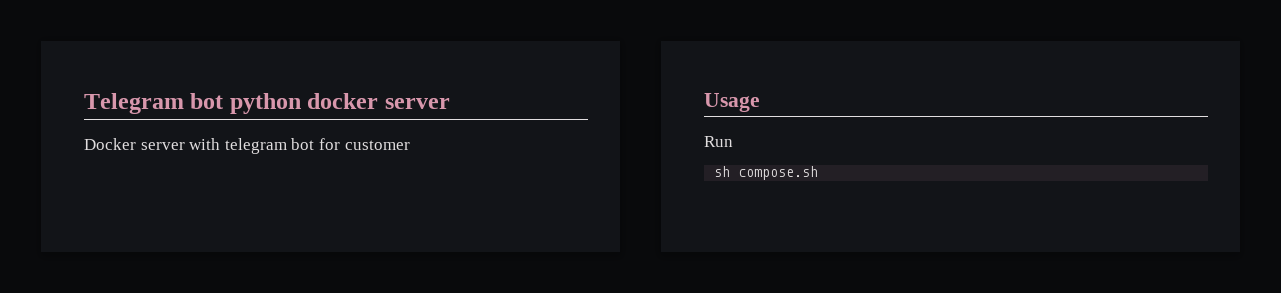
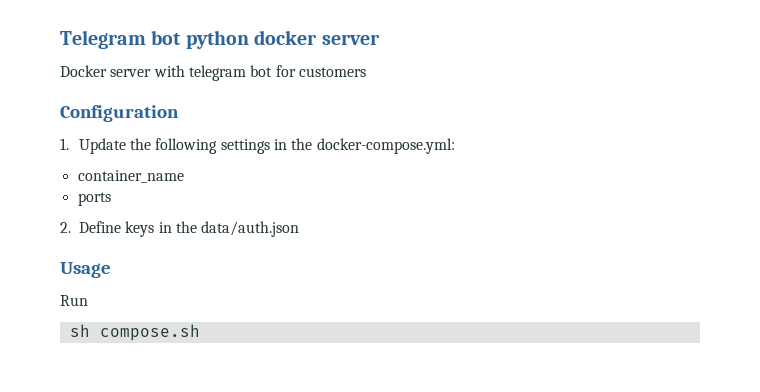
- Docker server with telegram bot for customer
+ Docker server with telegram bot for customers
+ Configuration
+ 1. Update the following settings in the docker-compose.yml:
+ container_name
+ ports
+ 2. Define keys in the data/auth.json

